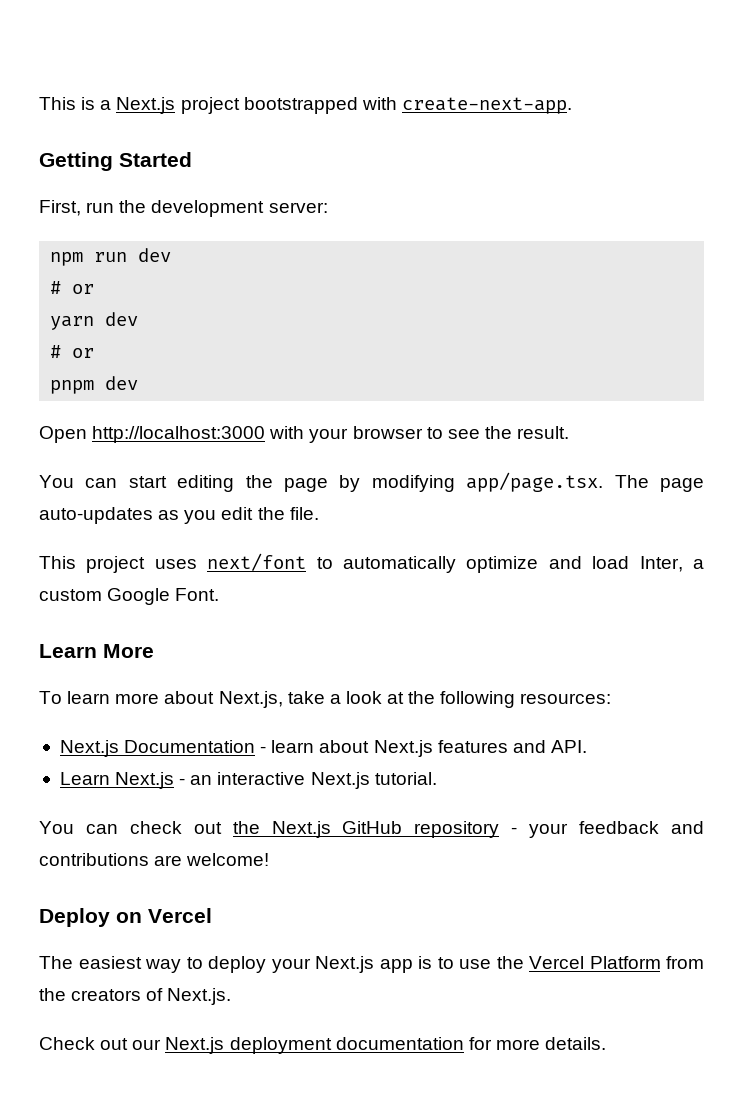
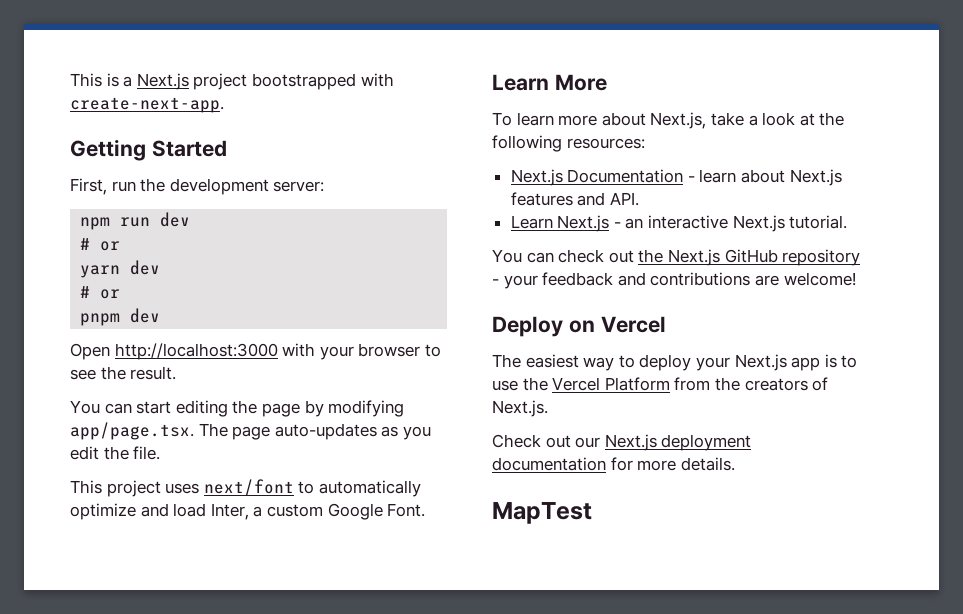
+ MapTest

